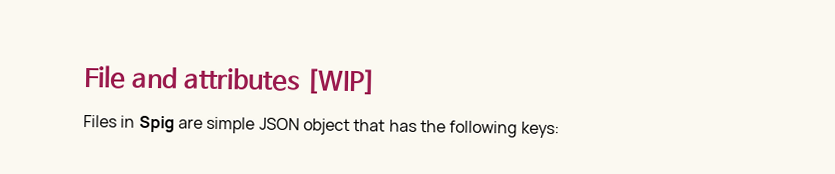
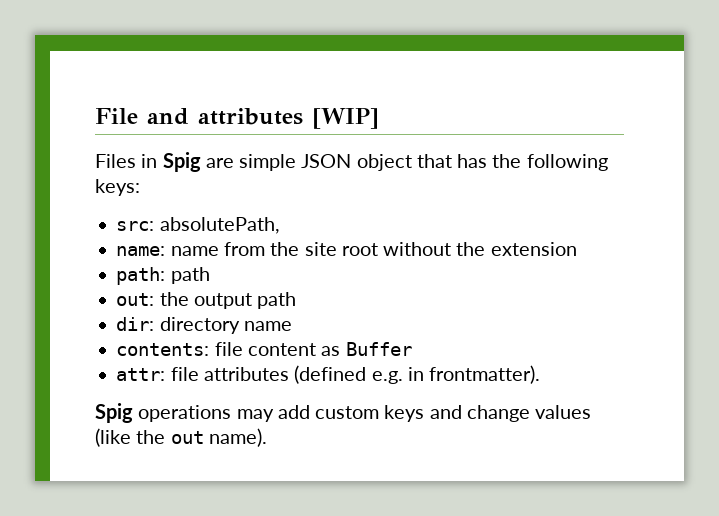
+ src: absolutePath,
+ name: name from the site root without the extension
+ path: path
+ out: the output path
+ dir: directory name
+ contents: file content as Buffer
+ attr: file attributes (defined e.g. in frontmatter).
+ Spig operations may add custom keys and change values (like the out name).

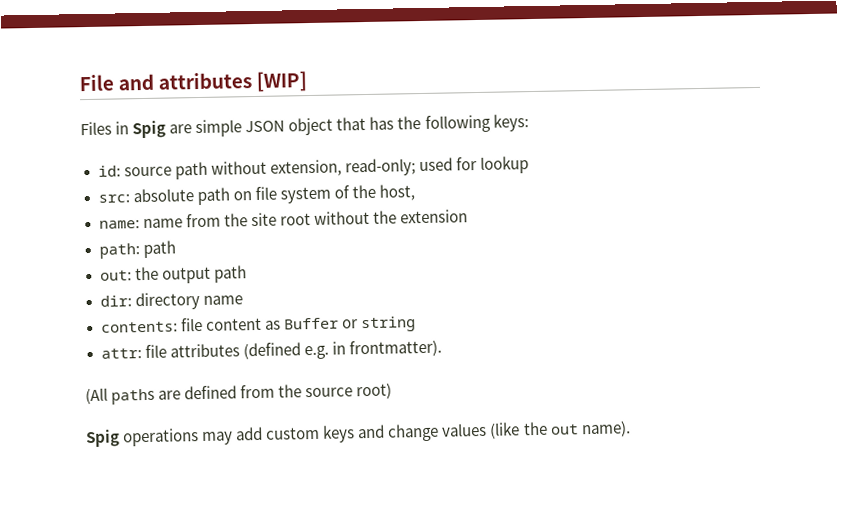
- src: absolutePath,
+ id: source path without extension, read-only; used for lookup
+ src: absolute path on file system of the host,
- contents: file content as Buffer
+ contents: file content as Buffer or string
+ (All paths are defined from the source root)

